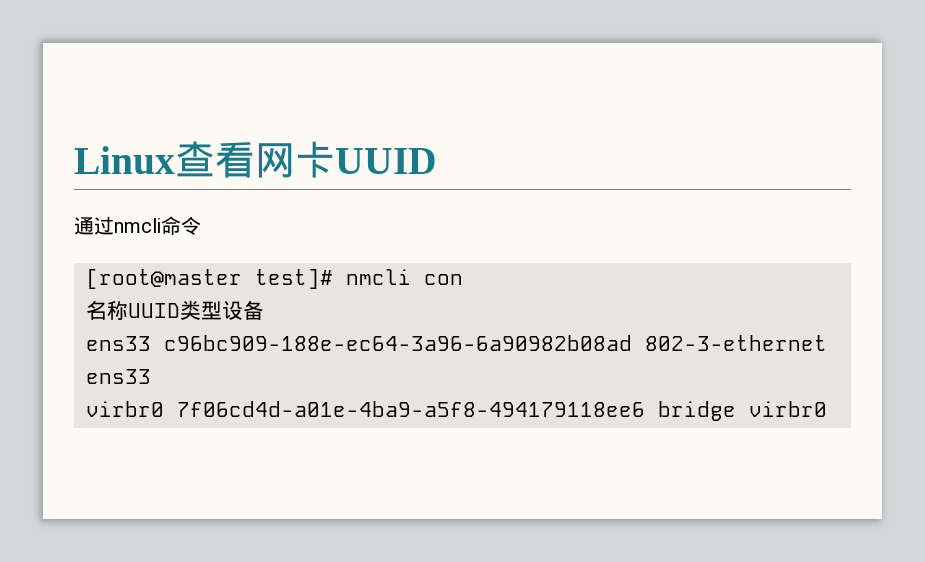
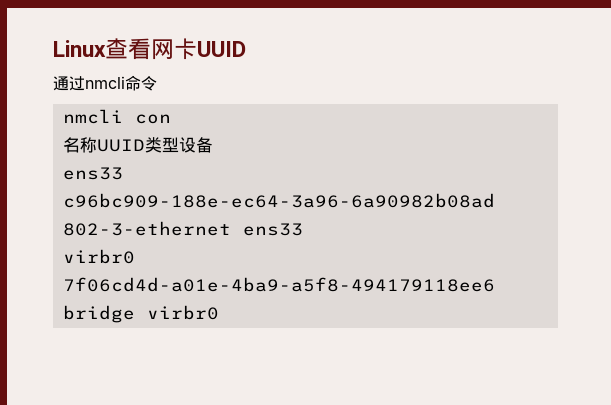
- [root@master test]# nmcli con
+ nmcli con

